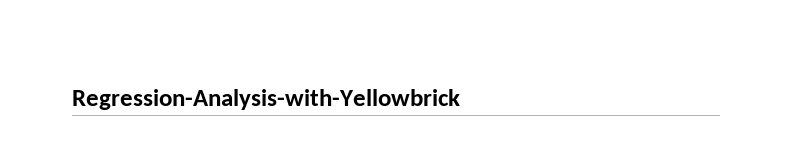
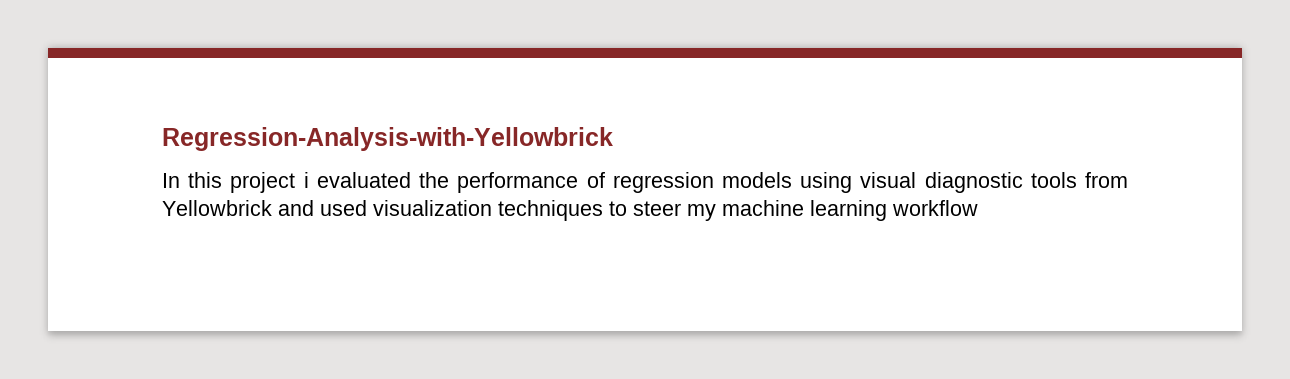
+ In this project i evaluated the performance of regression models using visual diagnostic tools from Yellowbrick and used visualization techniques to steer my machine learning workflow

